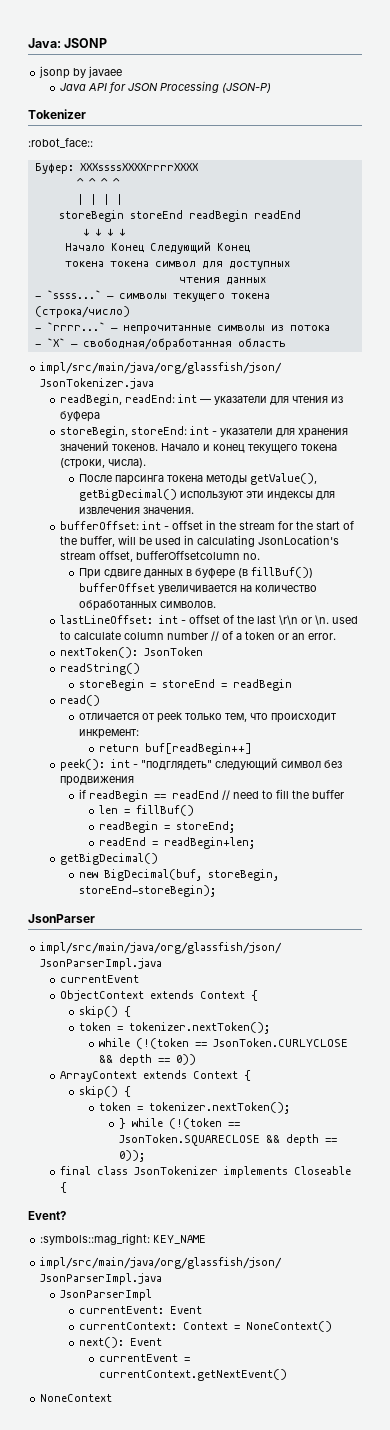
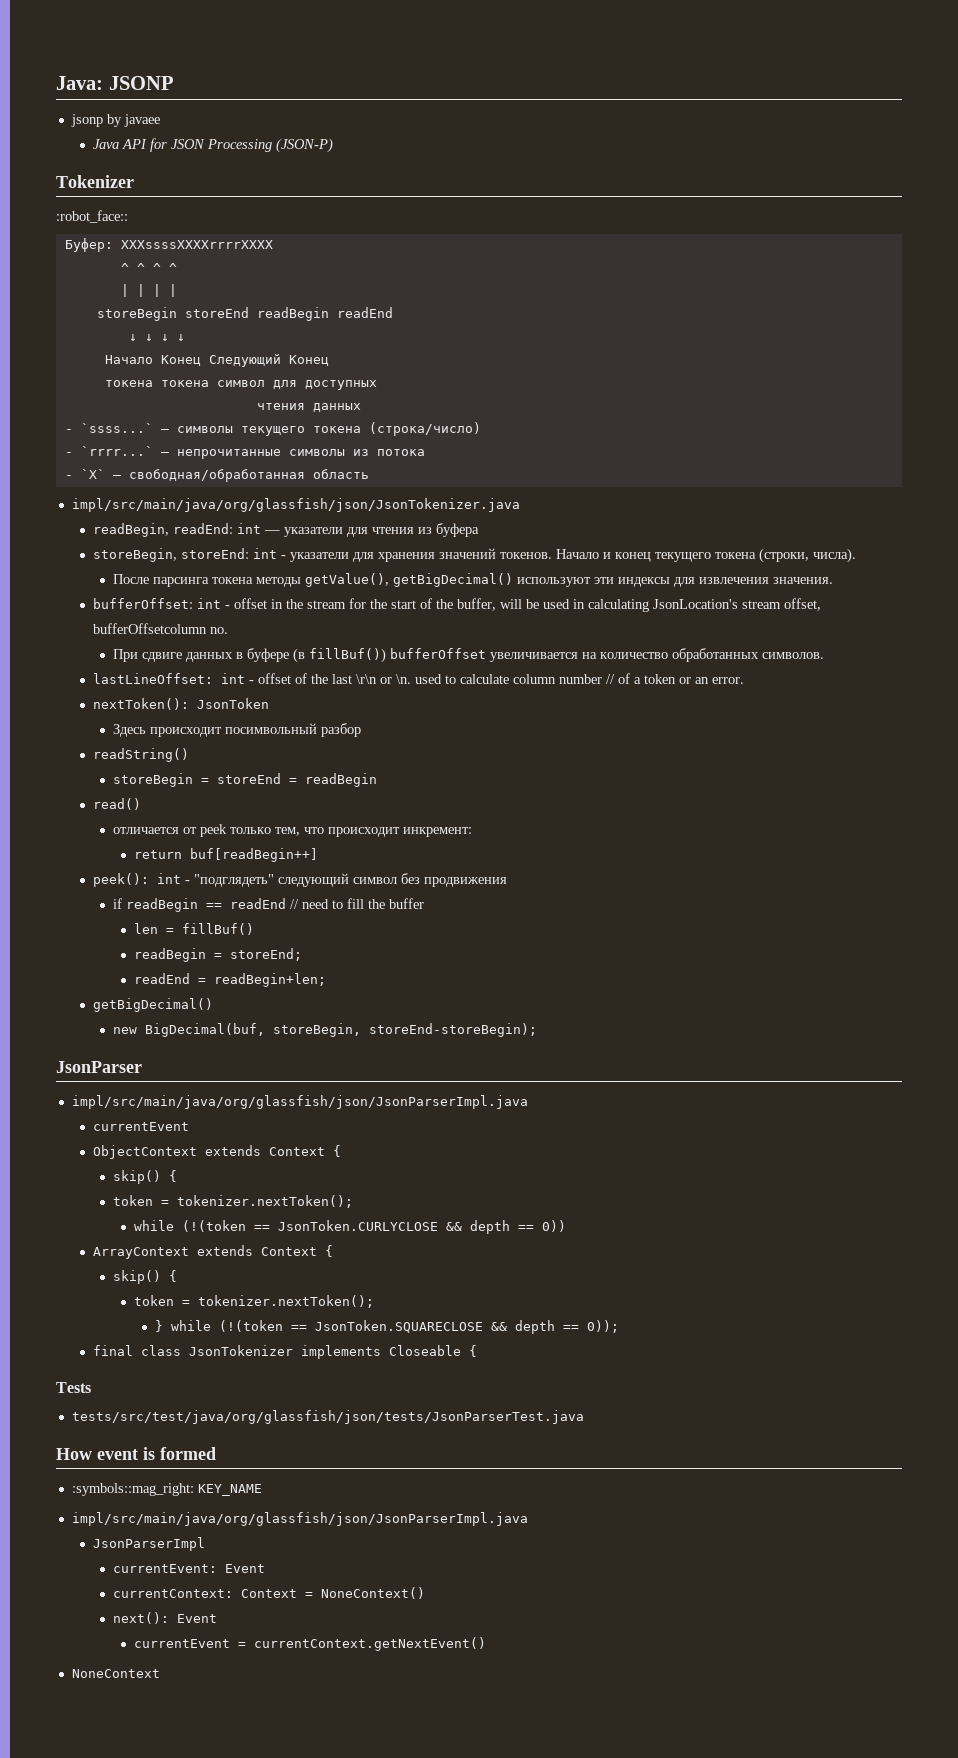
+ Здесь происходит посимвольный разбор
- Event?
+ Tests
+ tests/src/test/java/org/glassfish/json/tests/JsonParserTest.java
+ How event is formed

